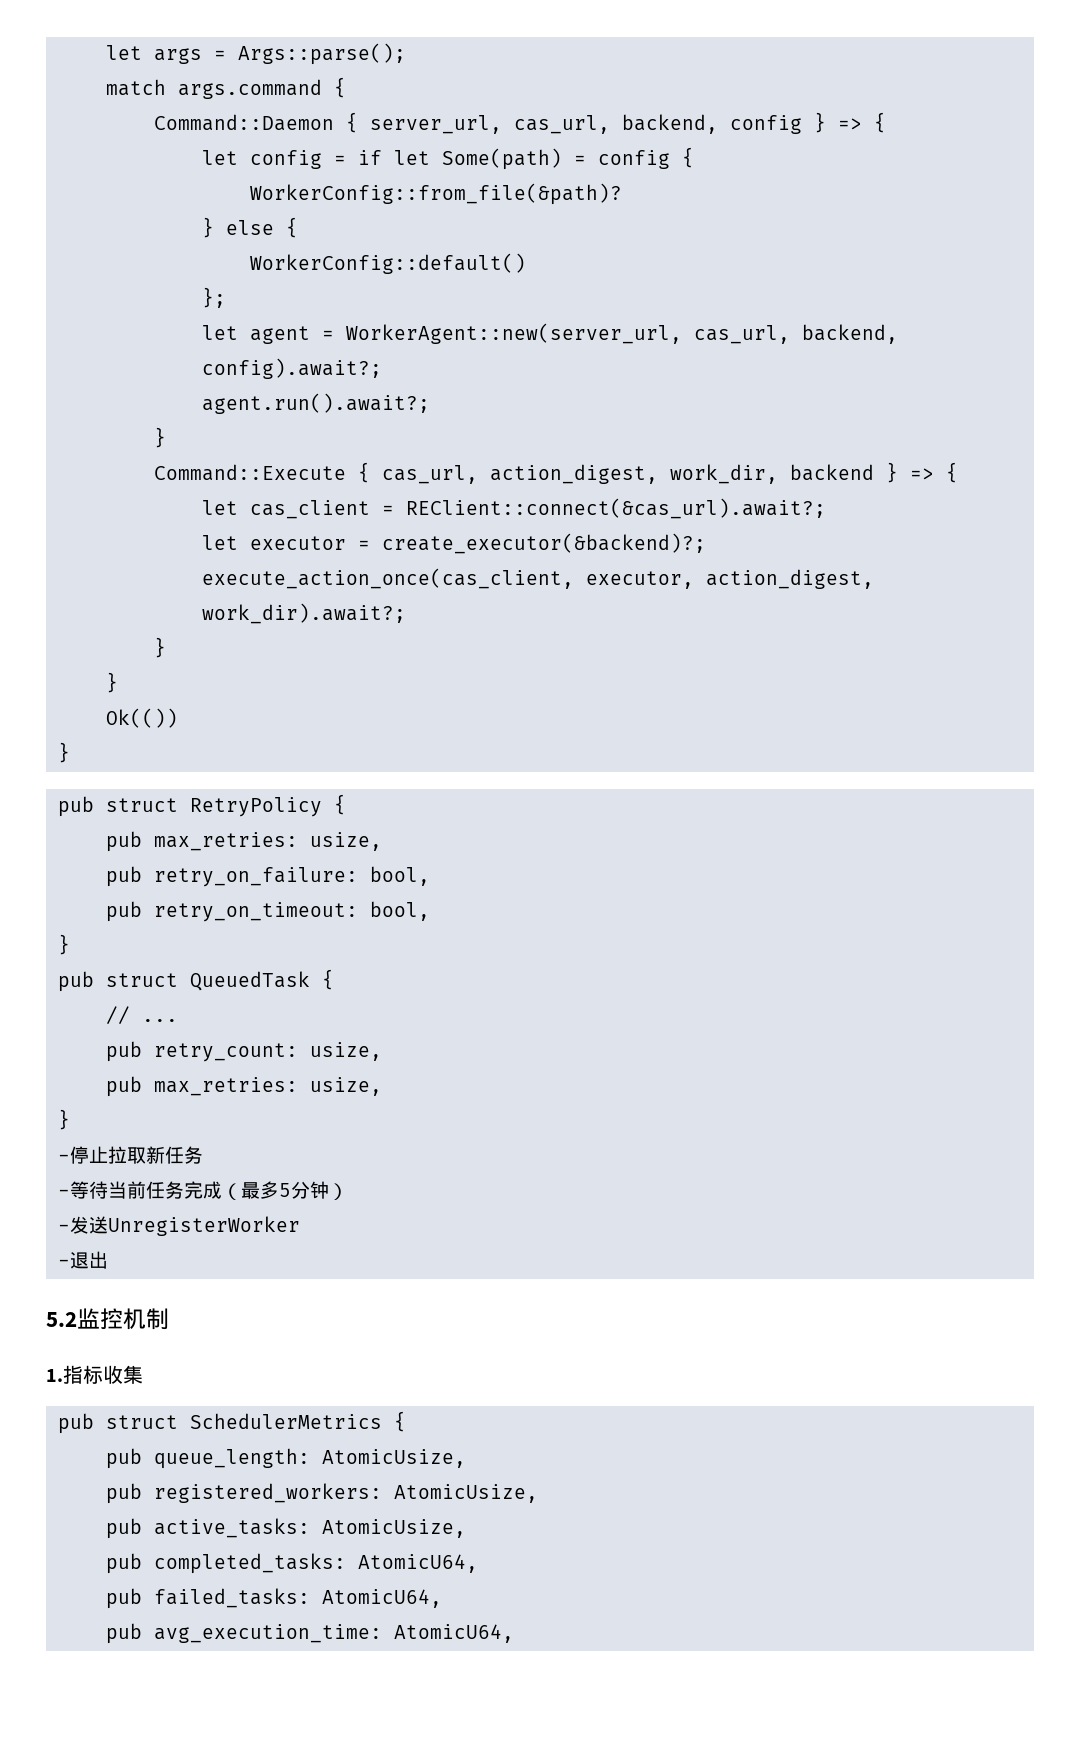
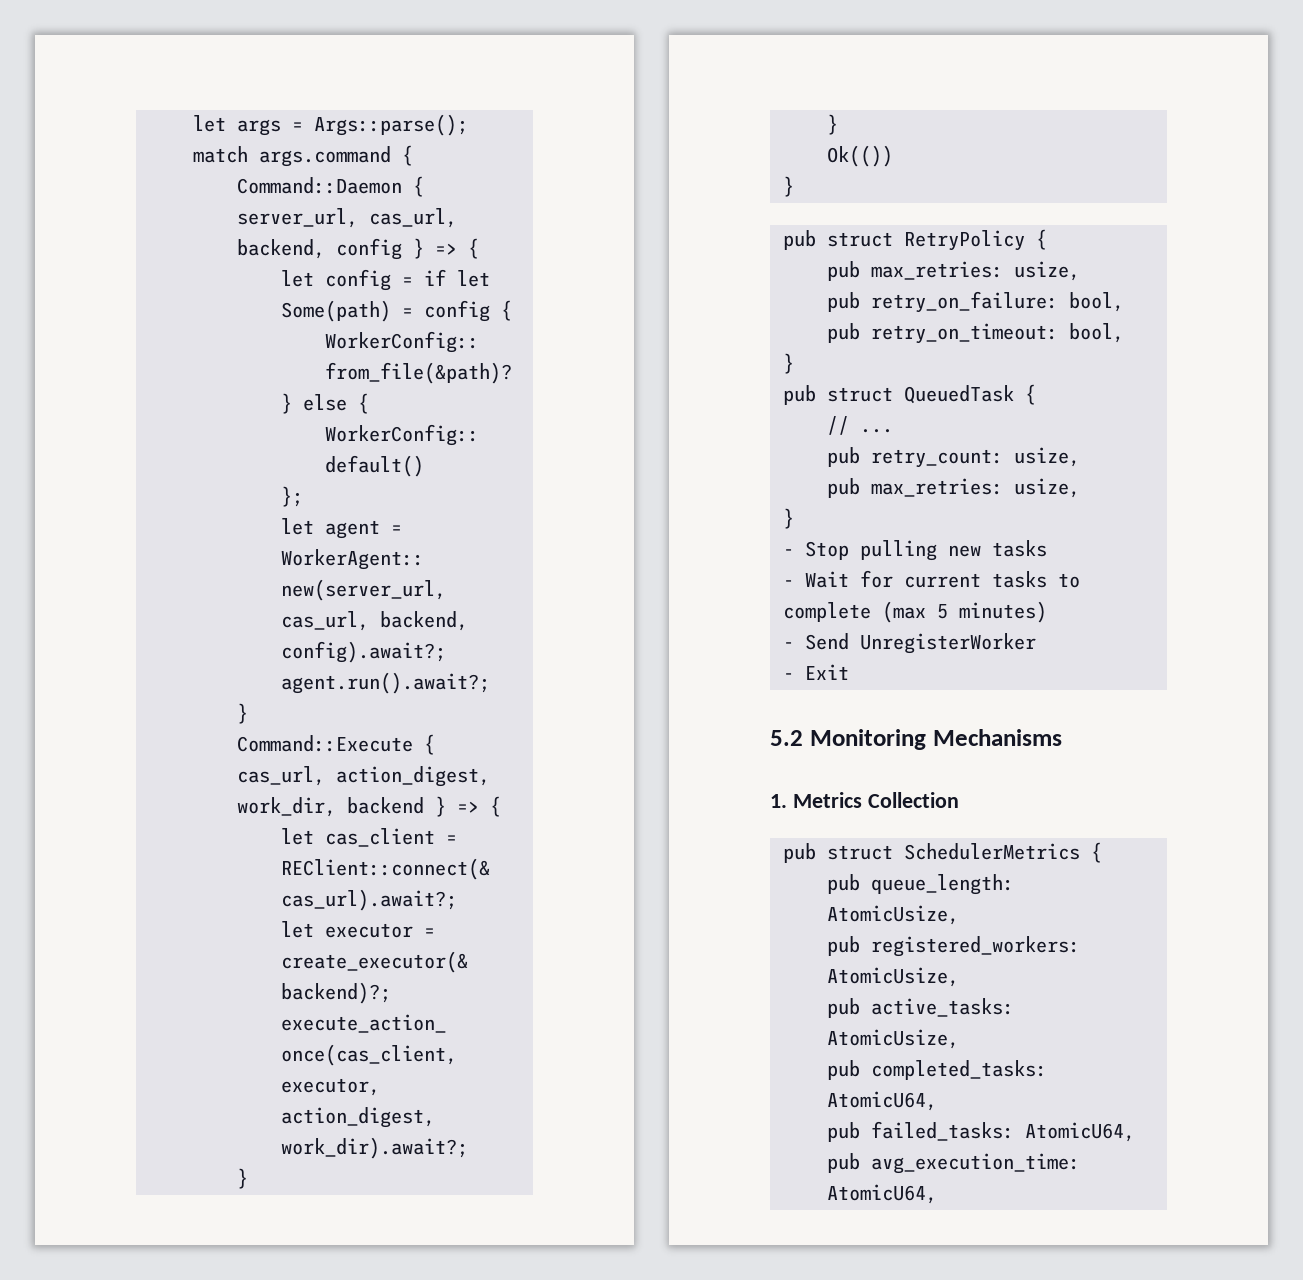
- -停止拉取新任务
- -等待当前任务完成（最多5分钟）
- -发送UnregisterWorker
+ - Stop pulling new tasks
+ - Wait for current tasks to complete (max 5 minutes)
+ - Send UnregisterWorker
- -退出
+ - Exit
- 5.2监控机制
+ 5.2 Monitoring Mechanisms
- 1.指标收集
+ 1. Metrics Collection

